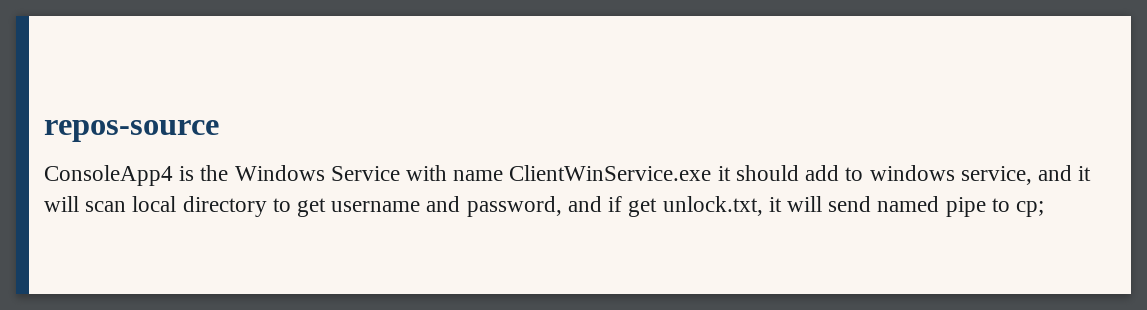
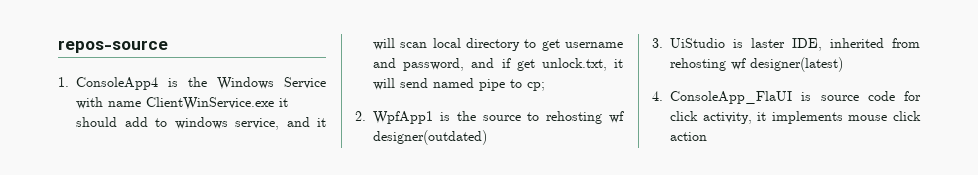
- ConsoleApp4 is the Windows Service with name ClientWinService.exe it should add to windows service, and it will scan local directory to get username and password, and if get unlock.txt, it will send named pipe to cp;
+ 1. ConsoleApp4 is the Windows Service with name ClientWinService.exe it should add to windows service, and it will scan local directory to get username and password, and if get unlock.txt, it will send named pipe to cp;
+ 2. WpfApp1 is the source to rehosting wf designer(outdated)
+ 3. UiStudio is laster IDE, inherited from rehosting wf designer(latest)
+ 4. ConsoleApp_FlaUI is source code for click activity, it implements mouse click action

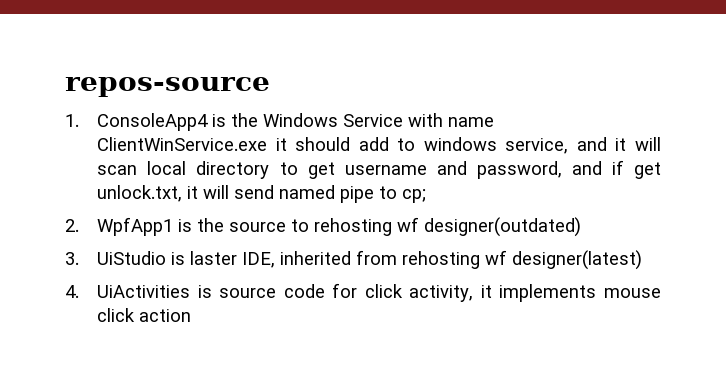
- 4. ConsoleApp_FlaUI is source code for click activity, it implements mouse click action
+ 4. UiActivities is source code for click activity, it implements mouse click action

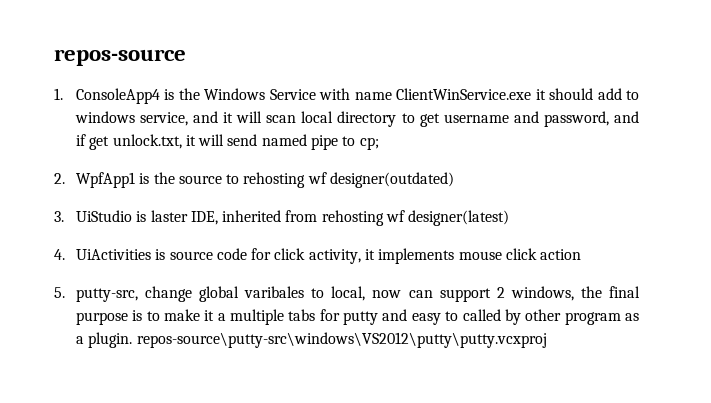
+ 5. putty-src, change global varibales to local, now can support 2 windows, the final purpose is to make it a multiple tabs for putty and easy to called by other program as a plugin. repos-source\putty-src\windows\VS2012\putty\putty.vcxproj

